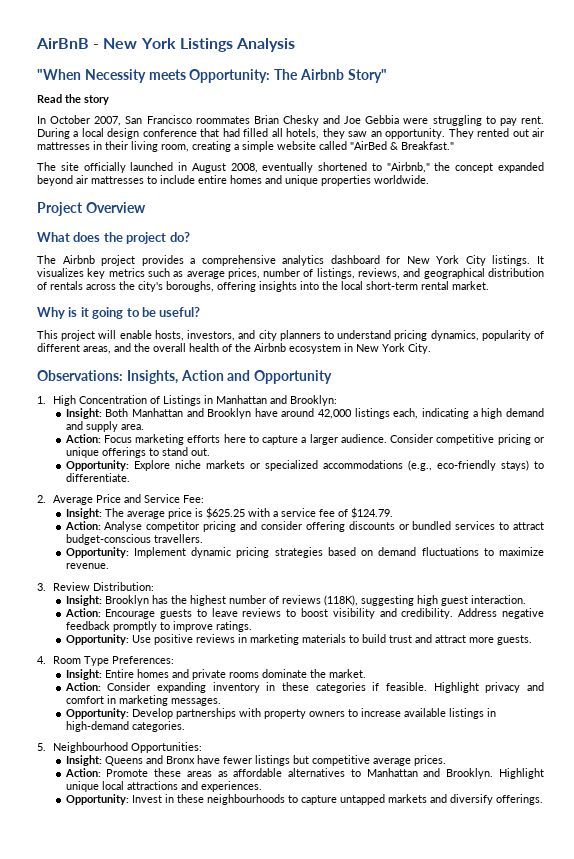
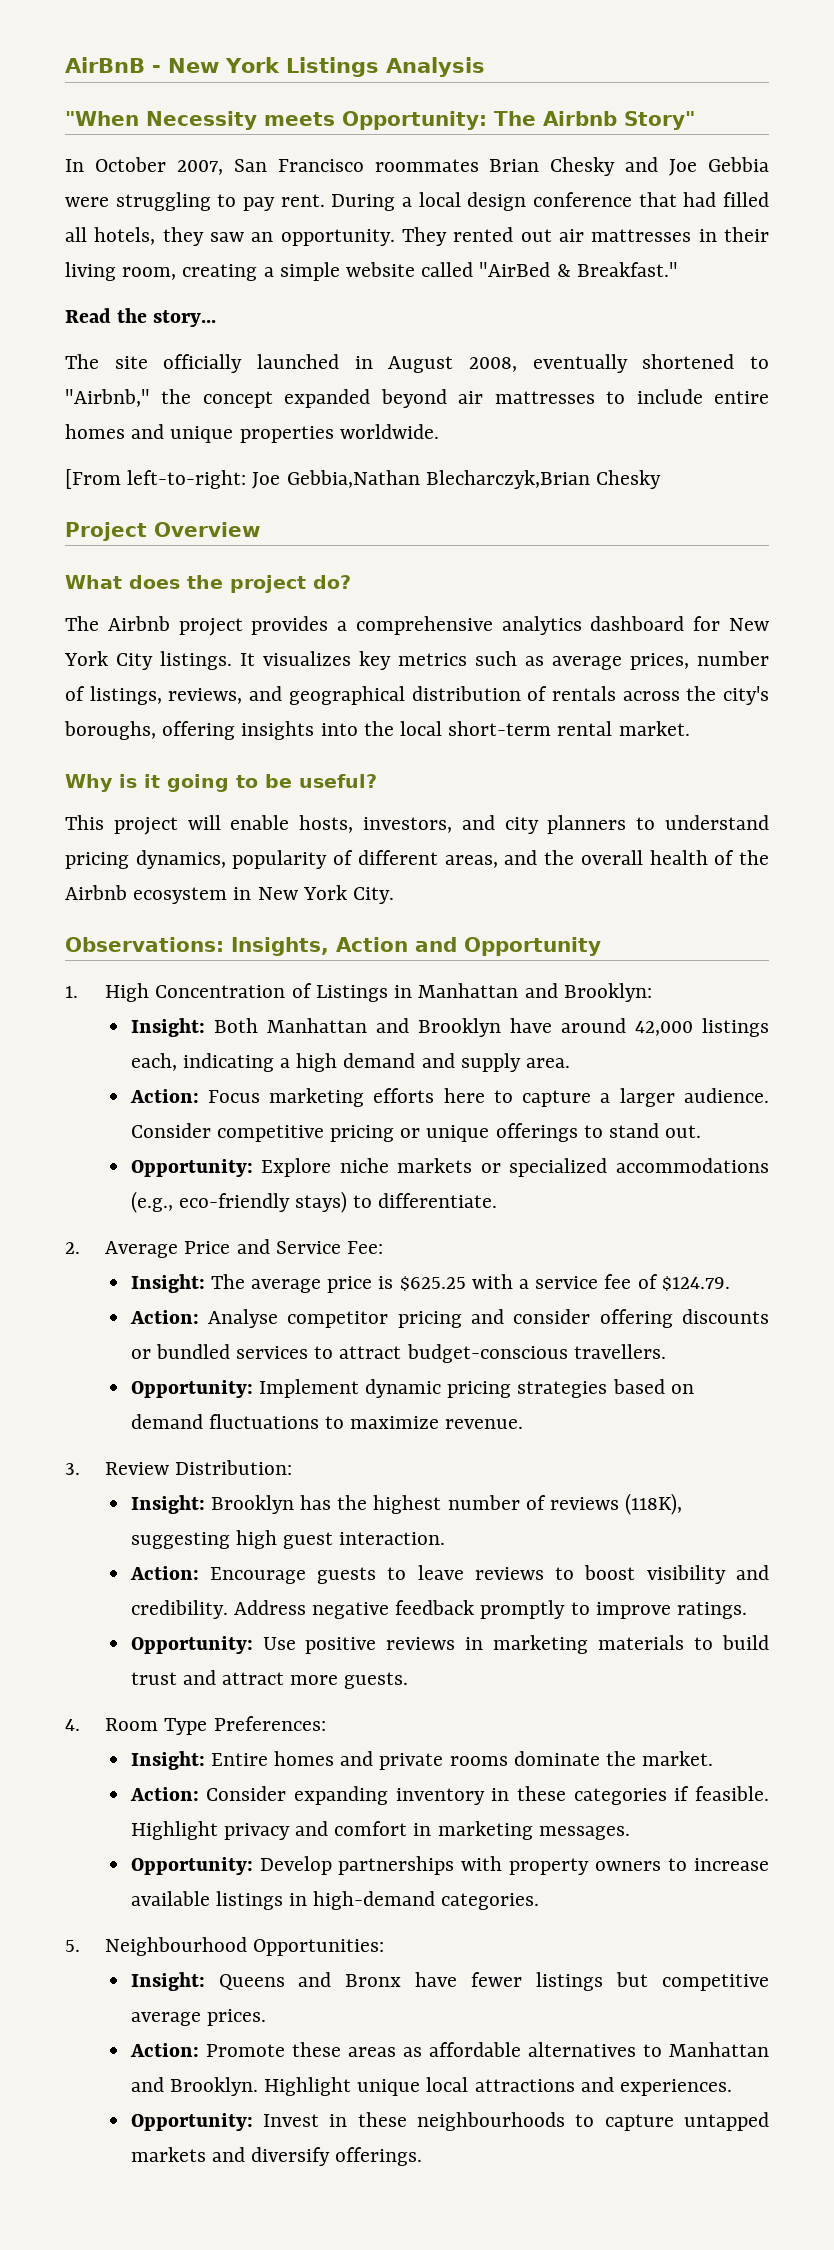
- Read the story
+ Read the story...
+ [From left-to-right: Joe Gebbia,Nathan Blecharczyk,Brian Chesky

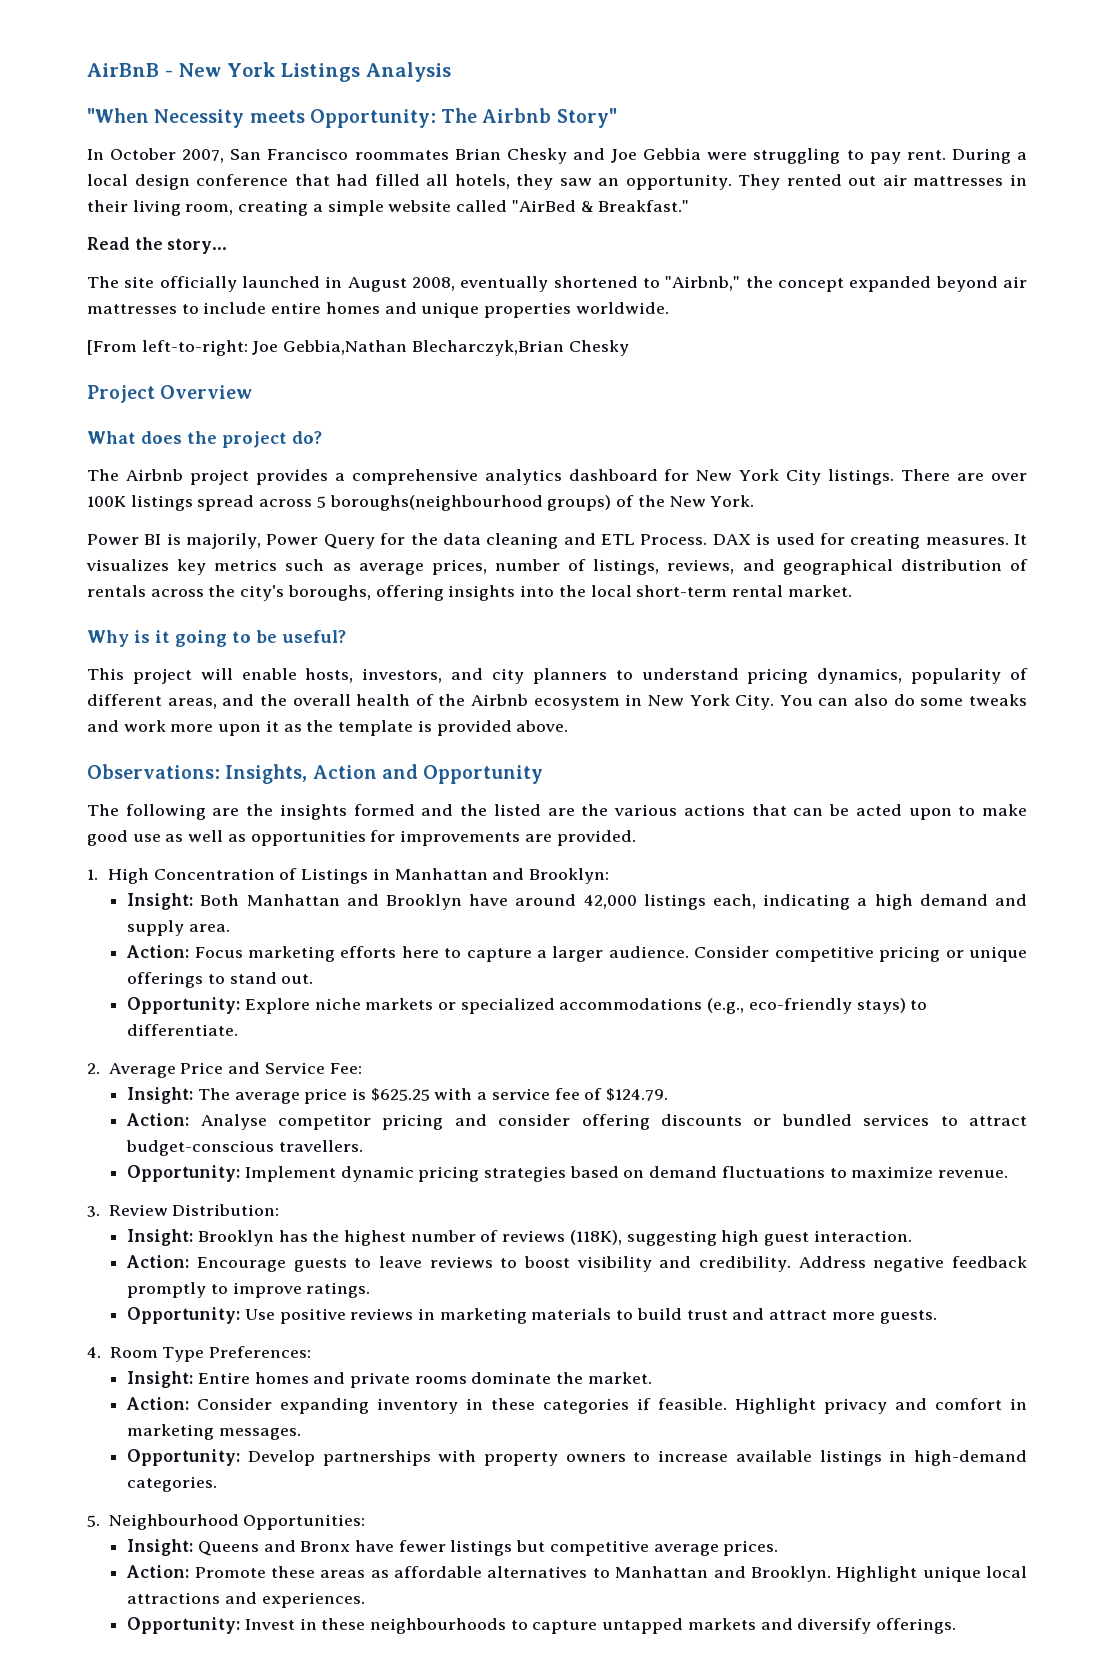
+ There are over 100K listings spread across 5 boroughs(neighbourhood groups) of the New York.
+ Power BI is majorily, Power Query for the data cleaning and ETL Process. DAX is used for creating measures.
+ You can also do some tweaks and work more upon it as the template is provided above.
+ The following are the insights formed and the listed are the various actions that can be acted upon to make good use as well as opportunities for improvements are provided.

